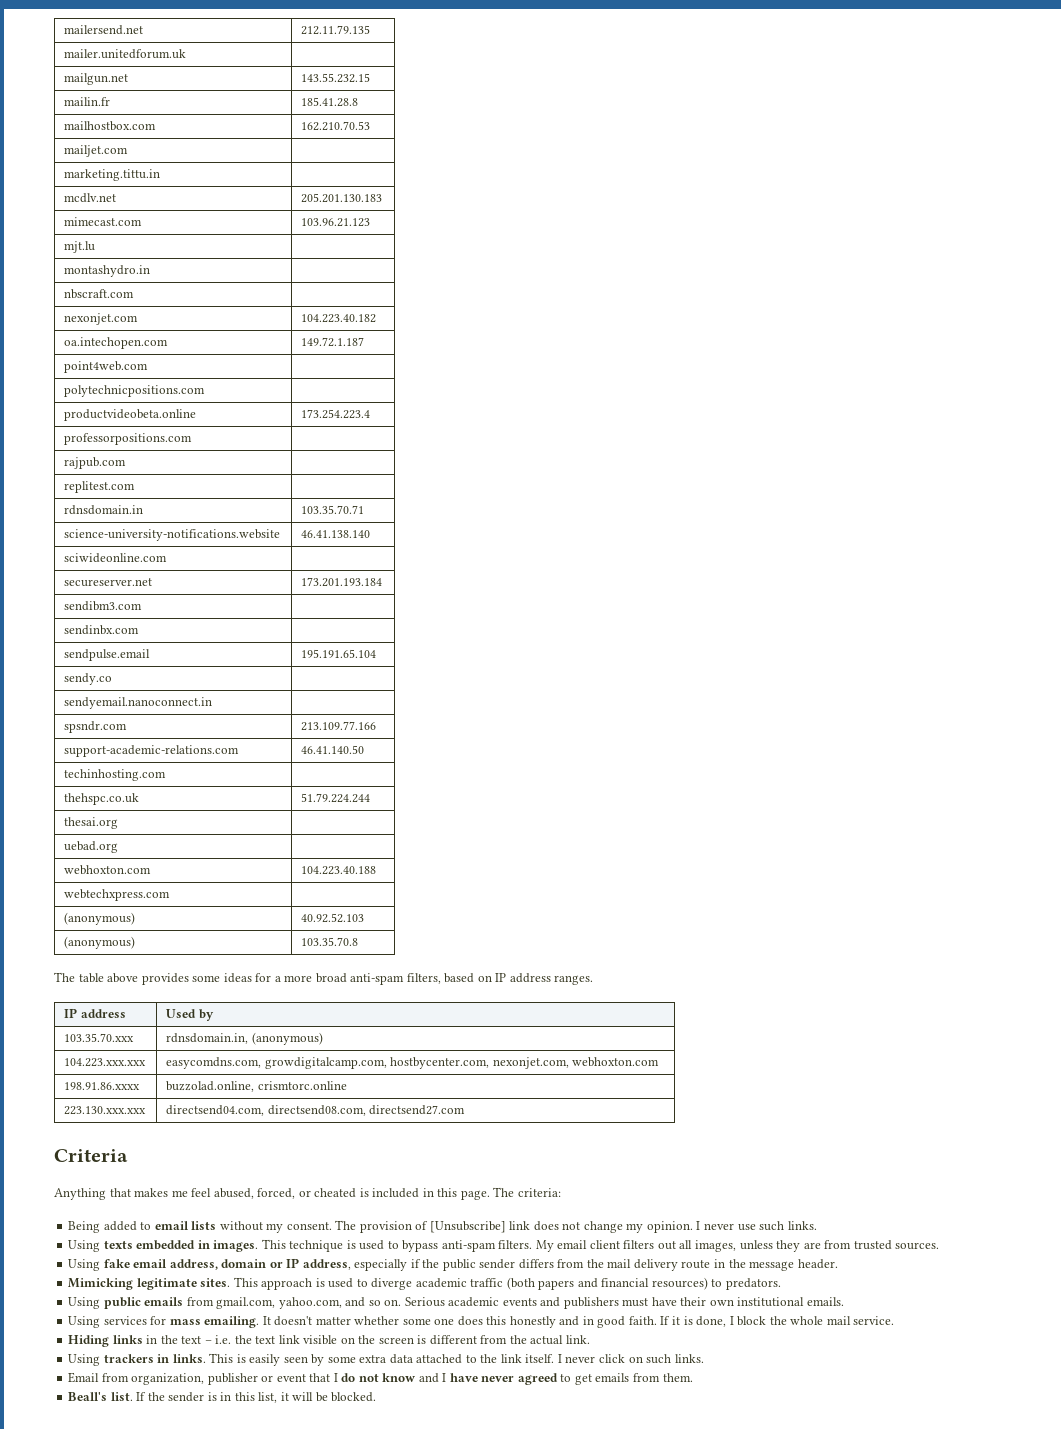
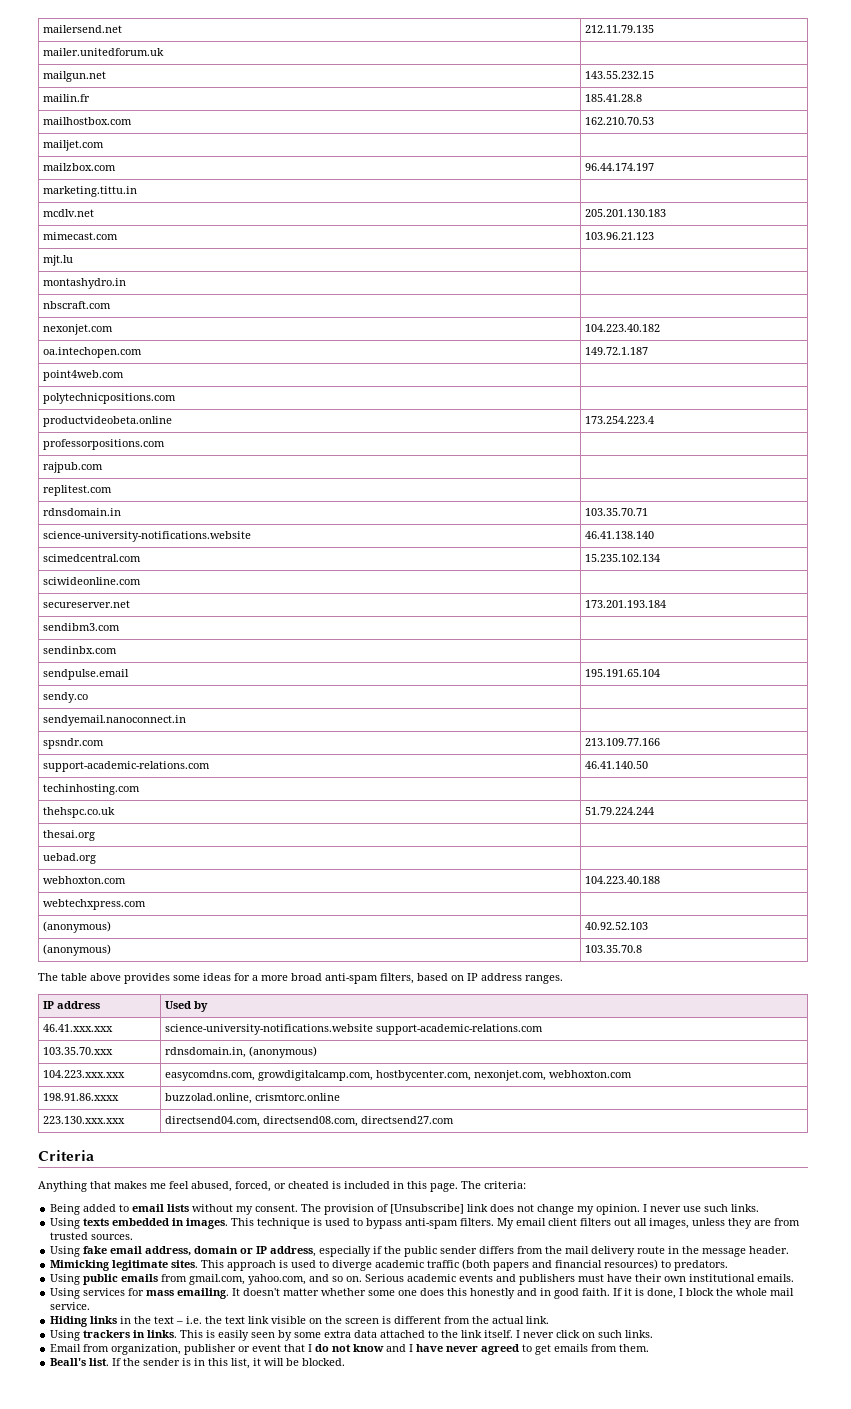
+ mailzbox.com | 96.44.174.197
+ scimedcentral.com | 15.235.102.134
+ 46.41.xxx.xxx | science-university-notifications.website support-academic-relations.com

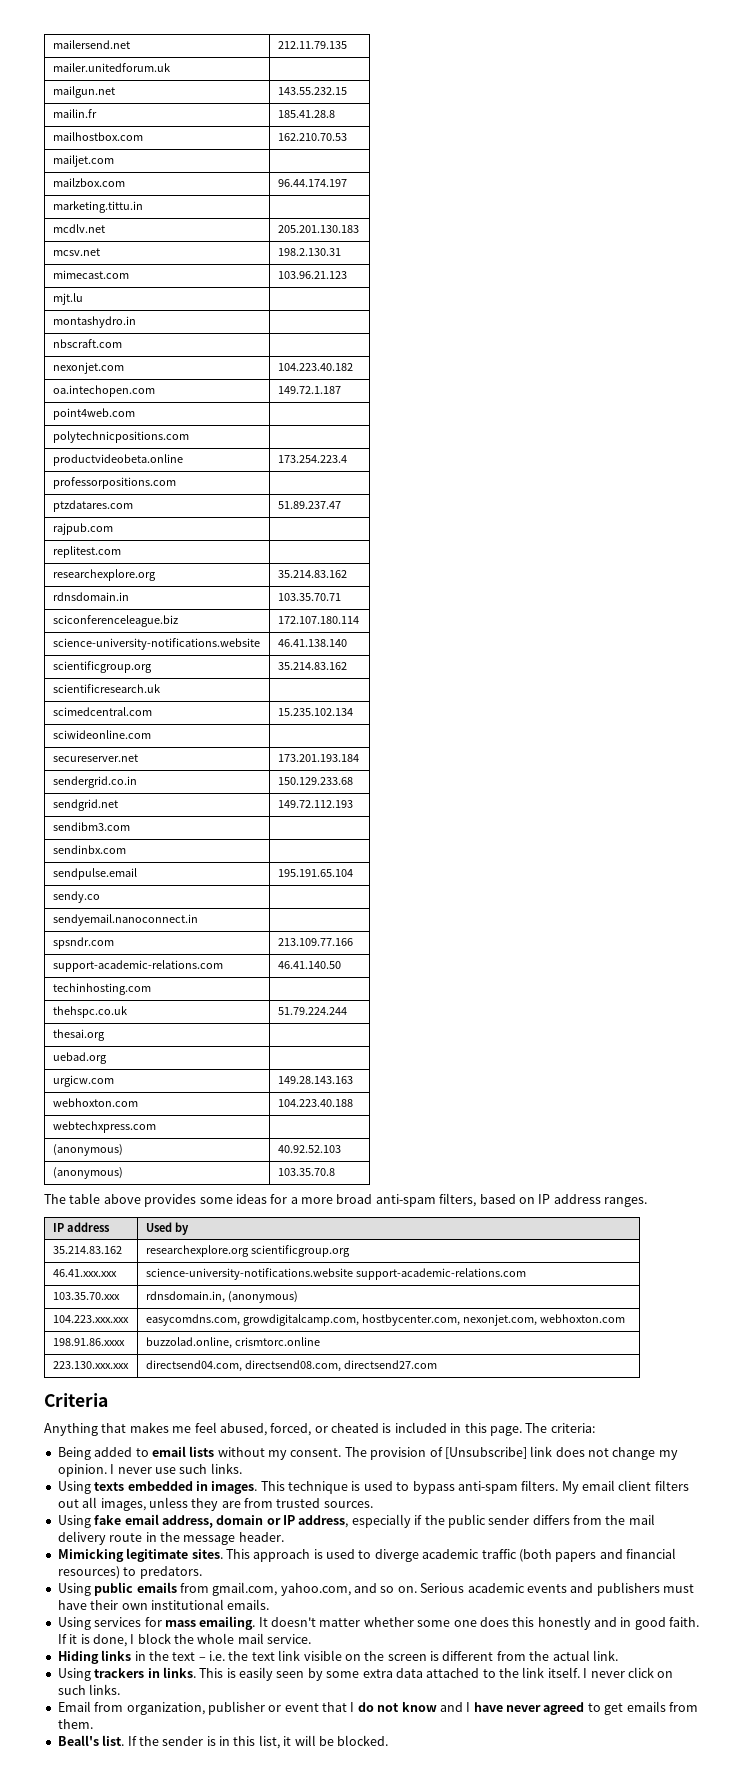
+ mcsv.net | 198.2.130.31
+ ptzdatares.com | 51.89.237.47
+ researchexplore.org | 35.214.83.162
+ sciconferenceleague.biz | 172.107.180.114
+ scientificgroup.org | 35.214.83.162
+ scientificresearch.uk |
+ sendergrid.co.in | 150.129.233.68
+ sendgrid.net | 149.72.112.193
+ urgicw.com | 149.28.143.163
+ 35.214.83.162 | researchexplore.org scientificgroup.org

